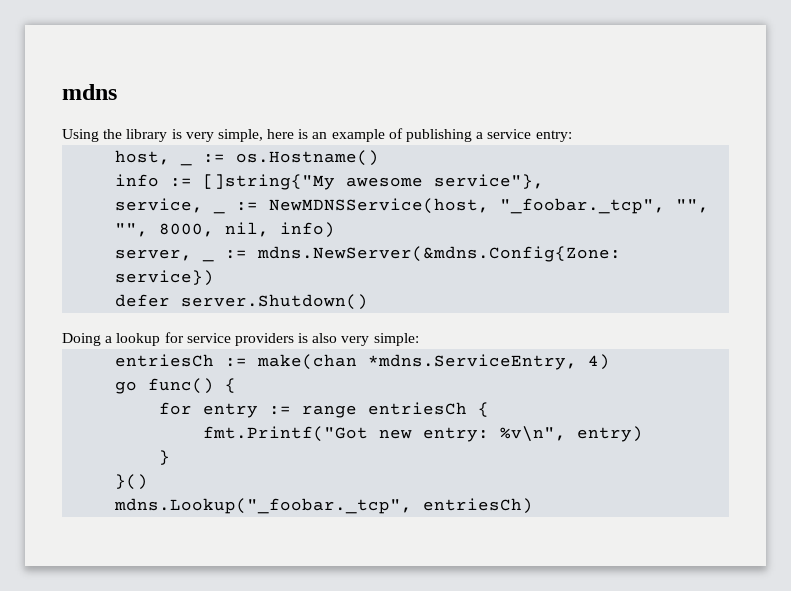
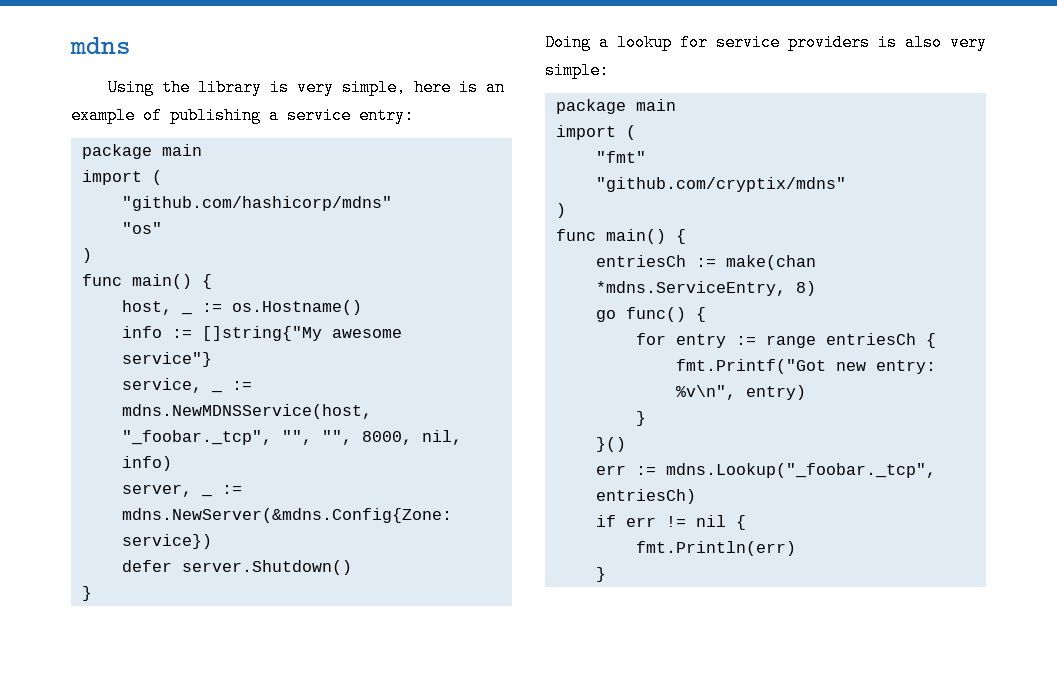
  Using the library is very simple, here is an example of publishing a service entry:
+ package main
+ import (
+ "github.com/hashicorp/mdns"
+ "os"
+ )
+ func main() {
- info := []string{"My awesome service"},
+ info := []string{"My awesome service"}
- service, _ := NewMDNSService(host, "_foobar._tcp", "", "", 8000, nil, info)
+ service, _ := mdns.NewMDNSService(host, "_foobar._tcp", "", "", 8000, nil, info)
  defer server.Shutdown()
+ }
  Doing a lookup for service providers is also very simple:
+ package main
+ import (
+ "fmt"
+ "github.com/cryptix/mdns"
+ )
+ func main() {
- entriesCh := make(chan *mdns.ServiceEntry, 4)
+ entriesCh := make(chan *mdns.ServiceEntry, 8)
- mdns.Lookup("_foobar._tcp", entriesCh)
+ err := mdns.Lookup("_foobar._tcp", entriesCh)
+ if err != nil {
+ fmt.Println(err)
+ }

